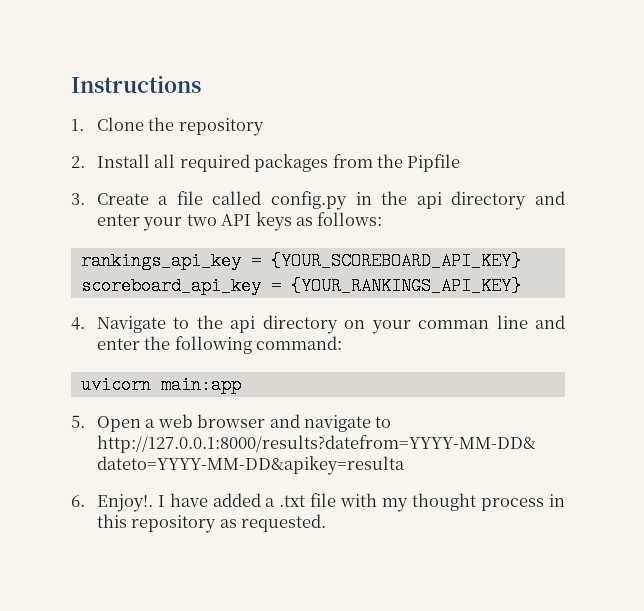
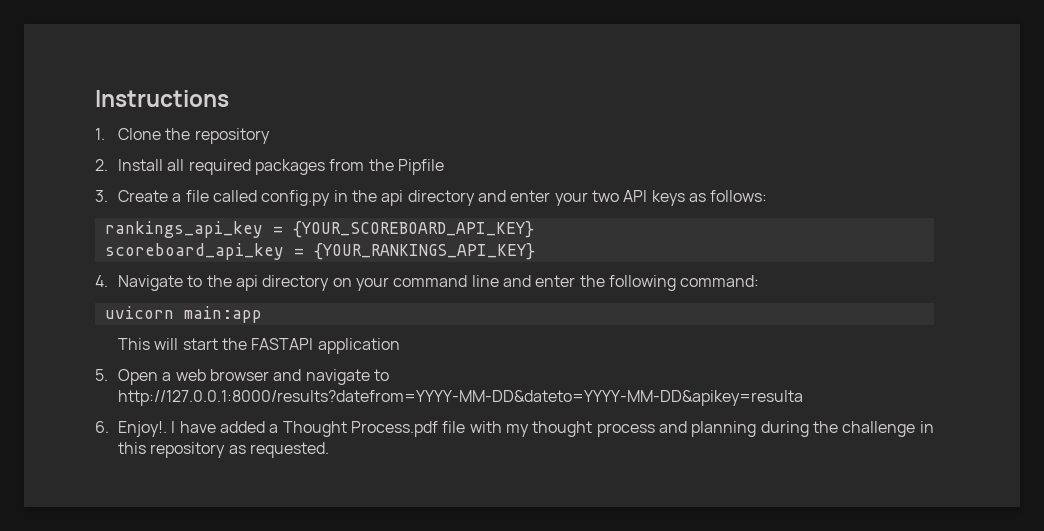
- 4. Navigate to the api directory on your comman line and enter the following command:
+ 4. Navigate to the api directory on your command line and enter the following command:
+ This will start the FASTAPI application
- I have added a .txt file with my thought process in this repository as requested.
+ I have added a Thought Process.pdf file with my thought process and planning during the challenge in this repository as requested.

